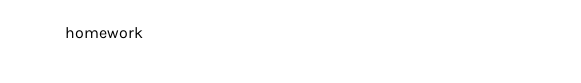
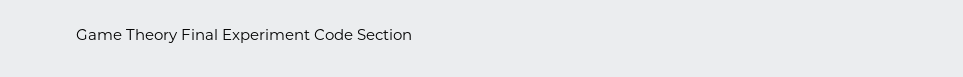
- homework
+ Game Theory Final Experiment Code Section

